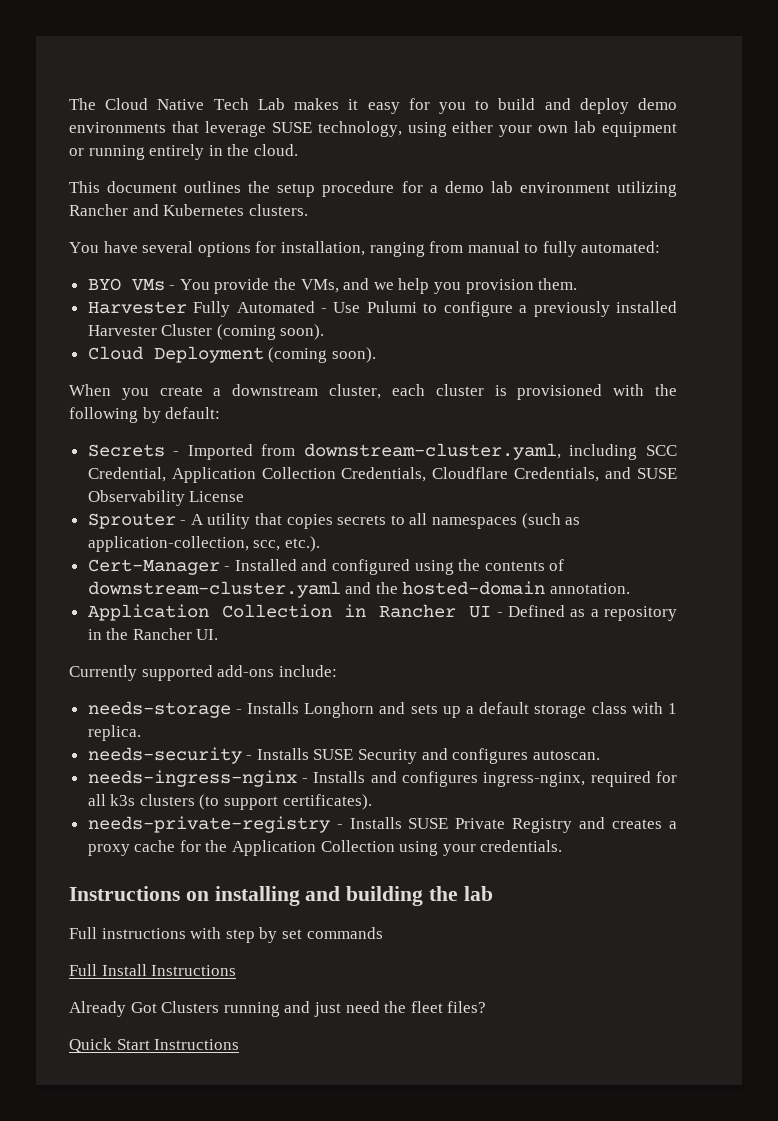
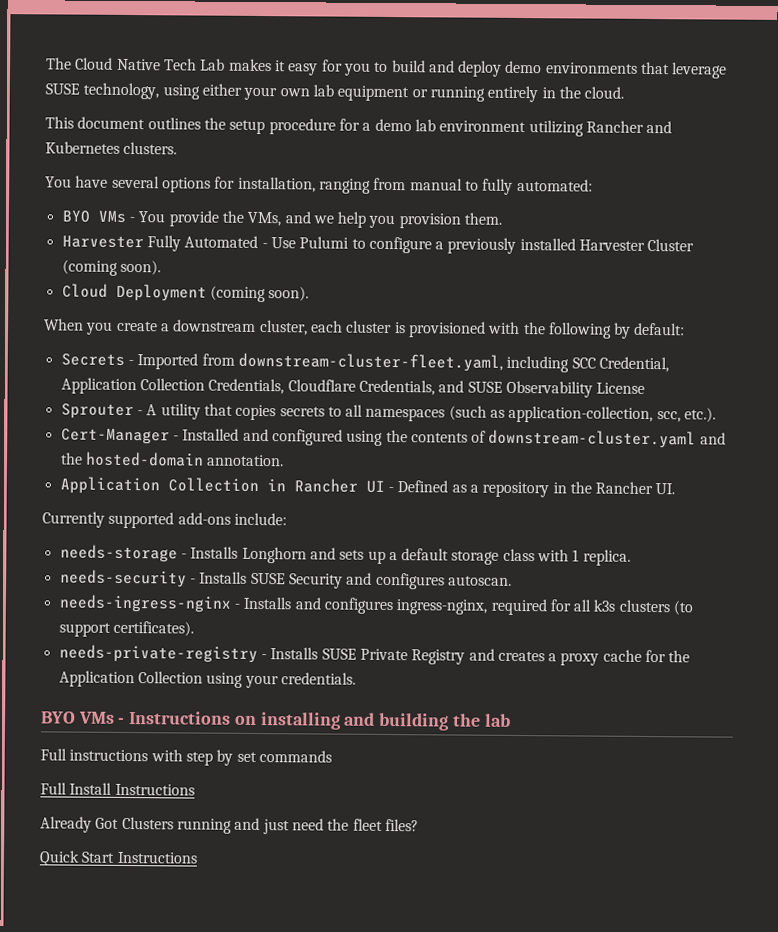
- Secrets - Imported from downstream-cluster.yaml, including SCC Credential, Application Collection Credentials, Cloudflare Credentials, and SUSE Observability License
+ Secrets - Imported from downstream-cluster-fleet.yaml, including SCC Credential, Application Collection Credentials, Cloudflare Credentials, and SUSE Observability License
- Instructions on installing and building the lab
+ BYO VMs - Instructions on installing and building the lab

